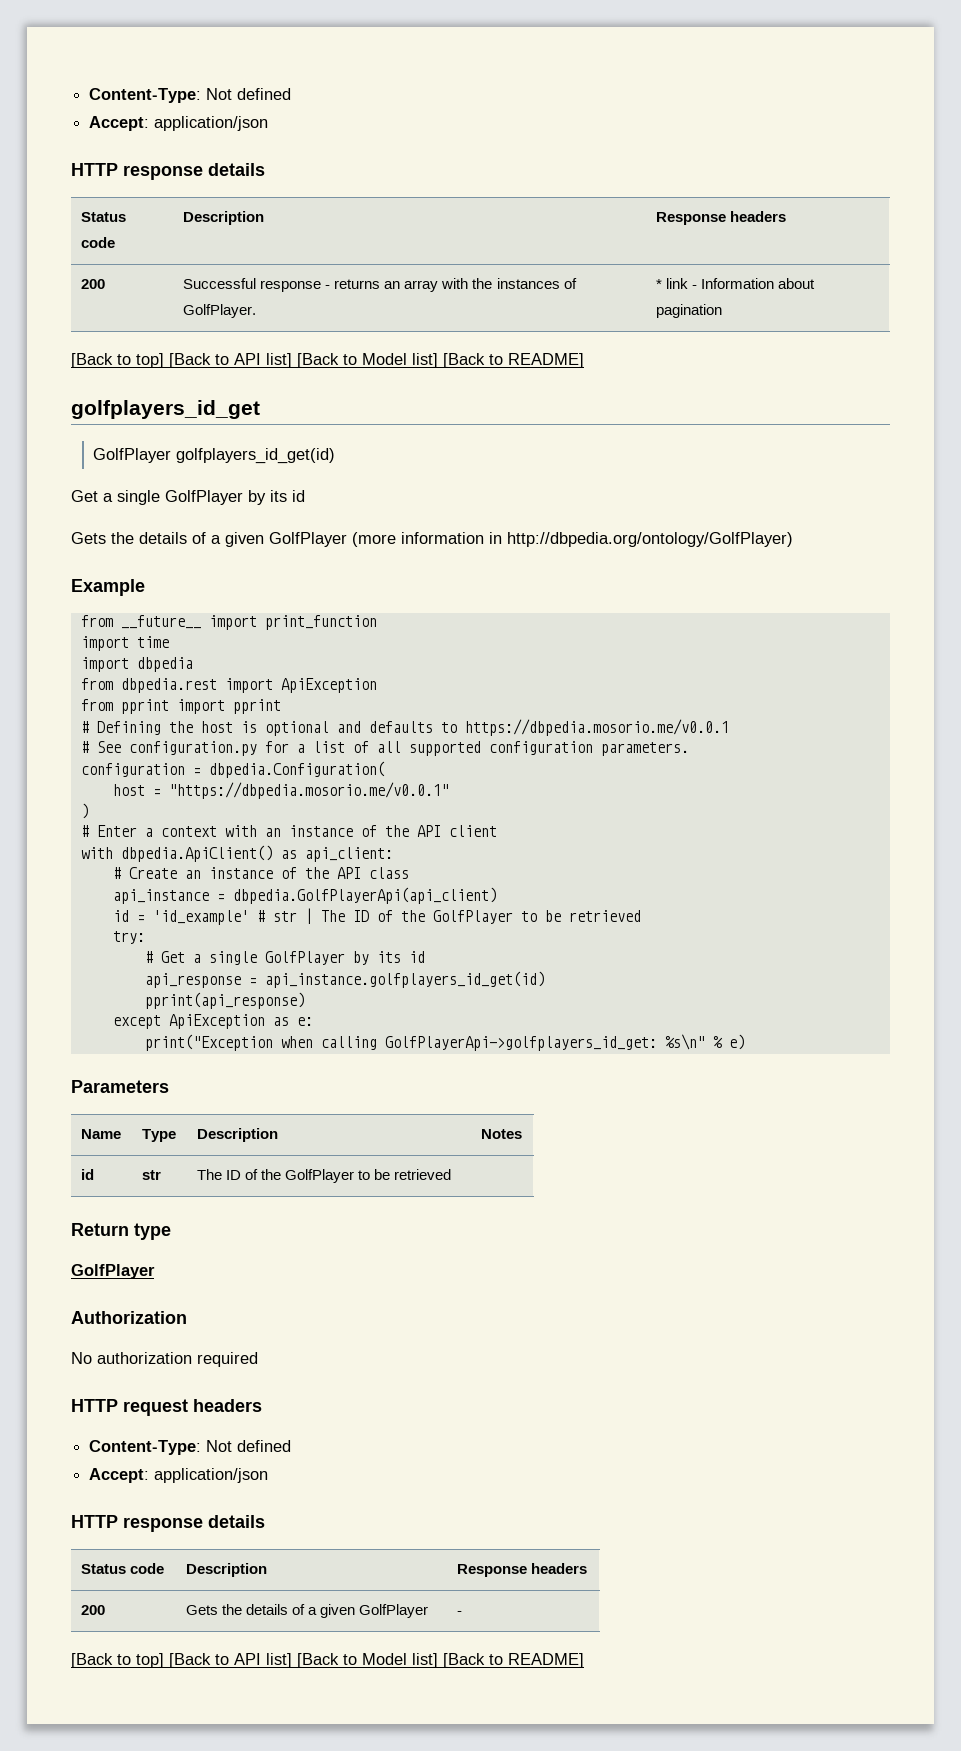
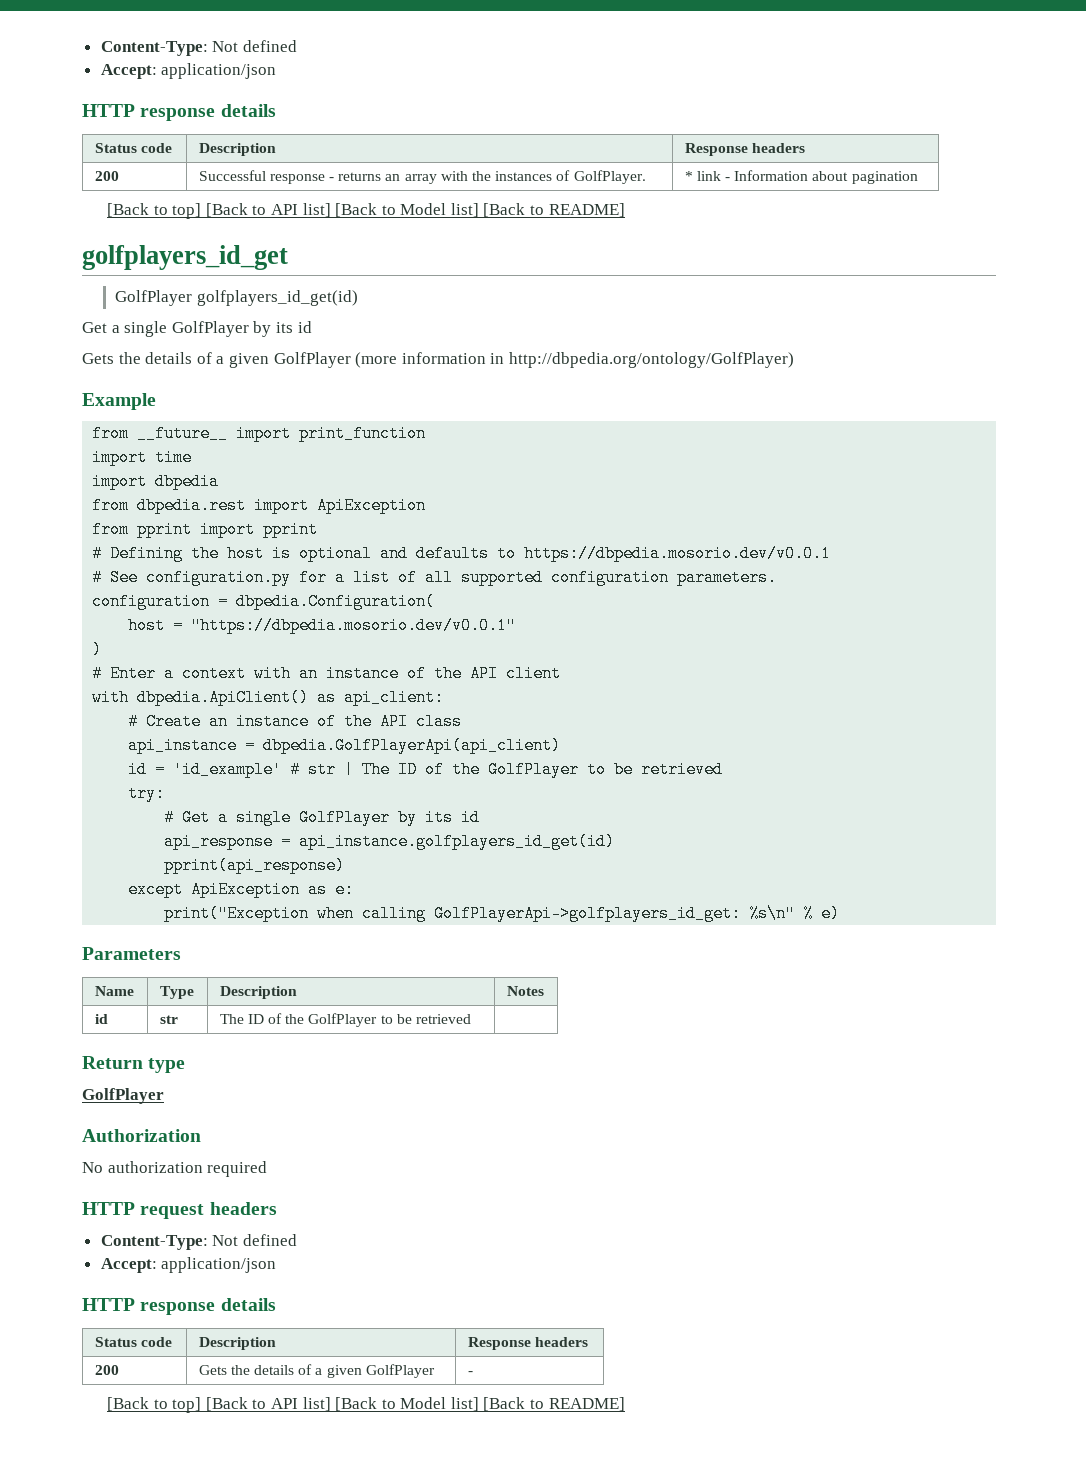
- # Defining the host is optional and defaults to https://dbpedia.mosorio.me/v0.0.1
+ # Defining the host is optional and defaults to https://dbpedia.mosorio.dev/v0.0.1
- host = "https://dbpedia.mosorio.me/v0.0.1"
+ host = "https://dbpedia.mosorio.dev/v0.0.1"

